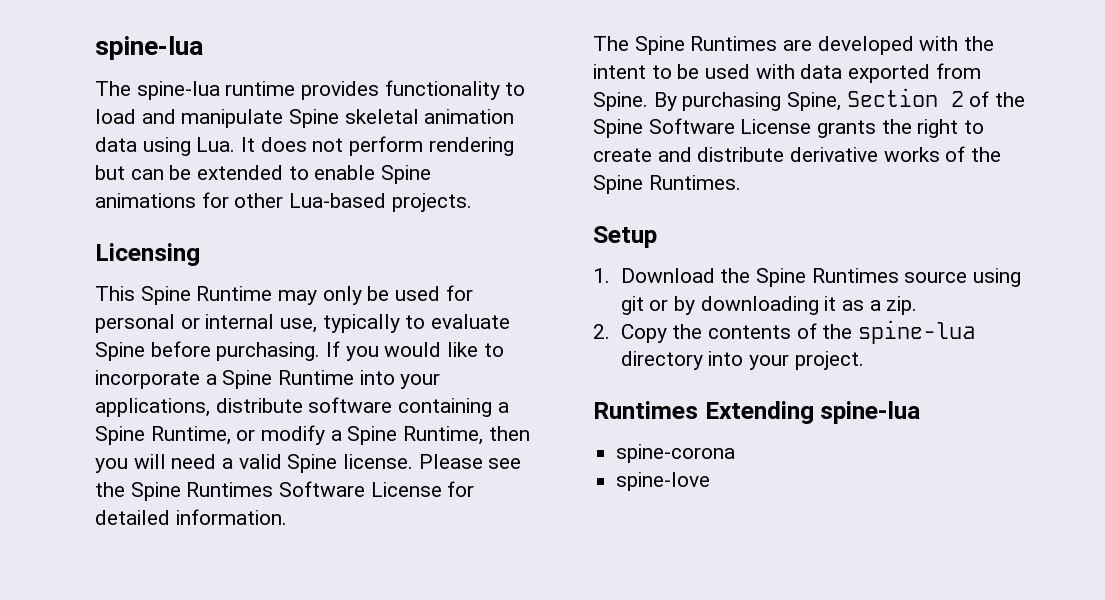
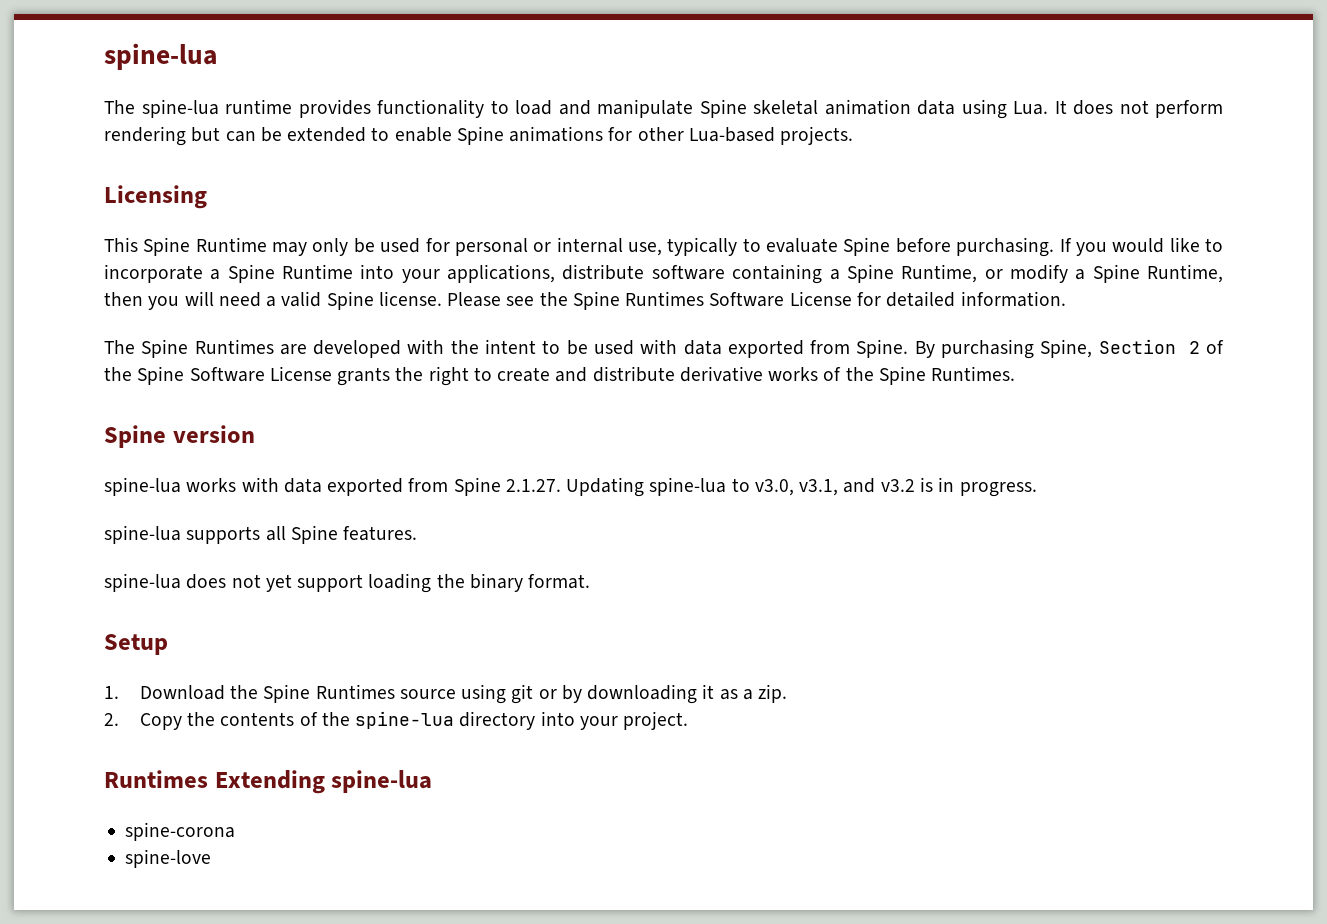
+ Spine version
+ spine-lua works with data exported from Spine 2.1.27. Updating spine-lua to v3.0, v3.1, and v3.2 is in progress.
+ spine-lua supports all Spine features.
+ spine-lua does not yet support loading the binary format.

